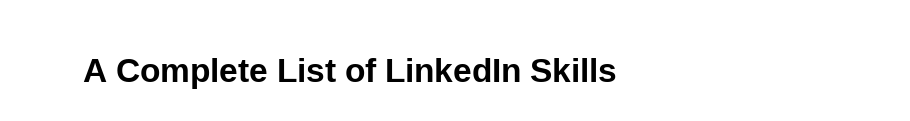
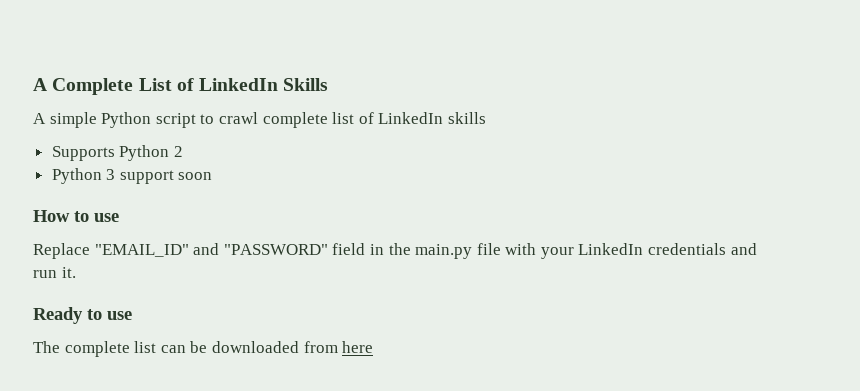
+ A simple Python script to crawl complete list of LinkedIn skills
+ Supports Python 2
+ Python 3 support soon
+ How to use
+ Replace "EMAIL_ID" and "PASSWORD" field in the main.py file with your LinkedIn credentials and run it.
+ Ready to use
+ The complete list can be downloaded from here

